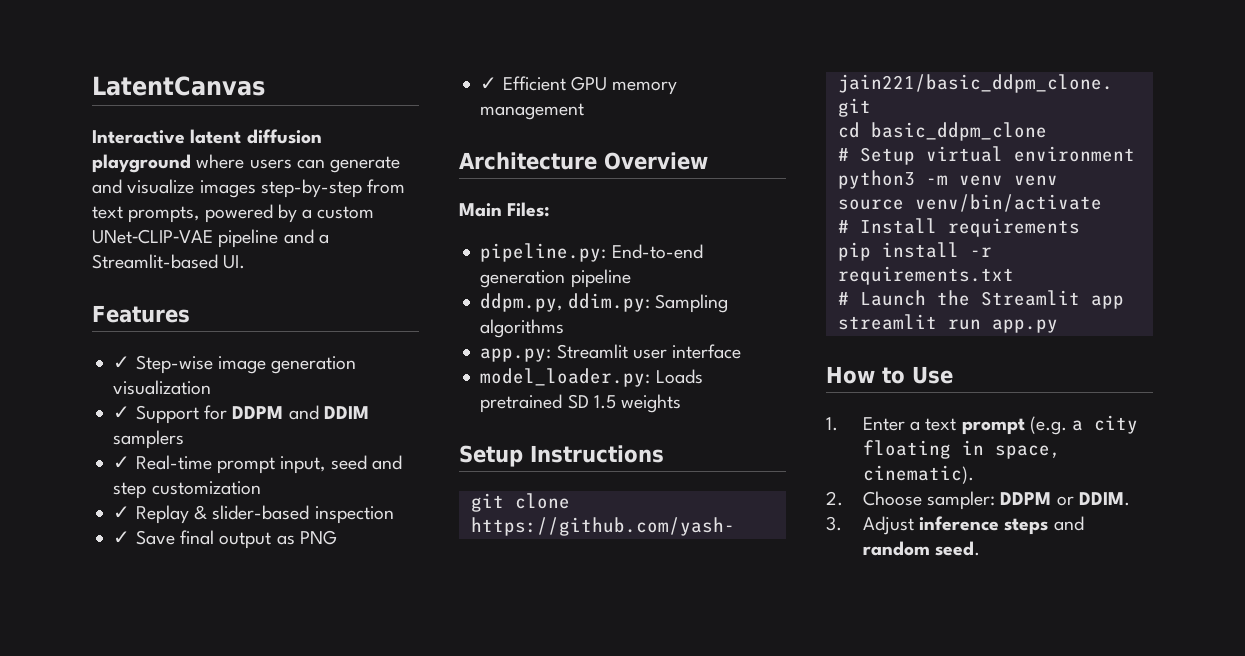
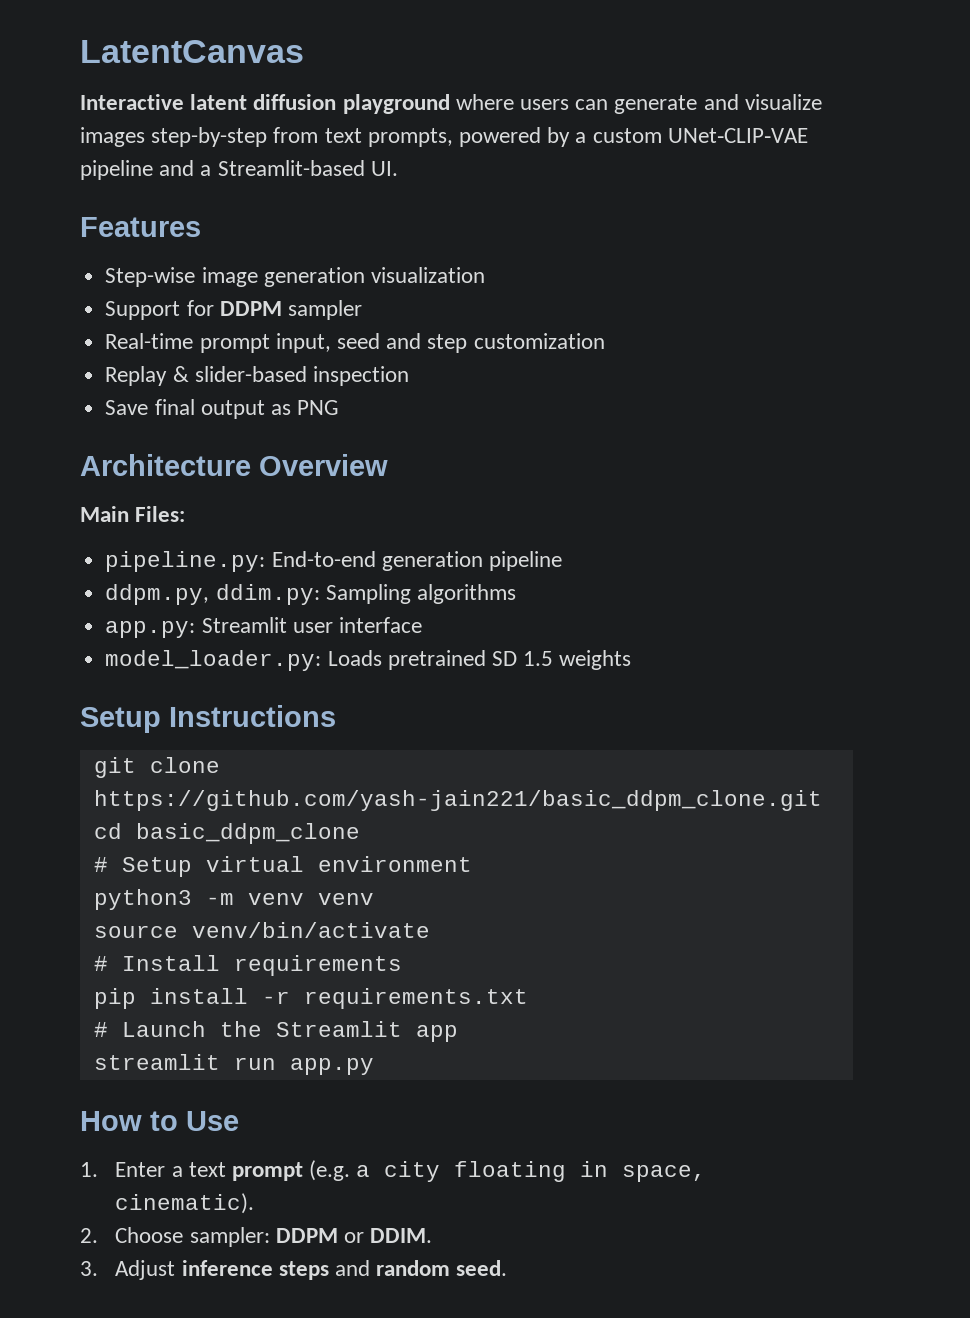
- ✓ Step-wise image generation visualization
+ Step-wise image generation visualization
- ✓ Support for DDPM and DDIM samplers
- ✓ Real-time prompt input, seed and step customization
+ Support for DDPM sampler
+ Real-time prompt input, seed and step customization
- ✓ Replay & slider-based inspection
+ Replay & slider-based inspection
- ✓ Save final output as PNG
+ Save final output as PNG
- ✓ Efficient GPU memory management

